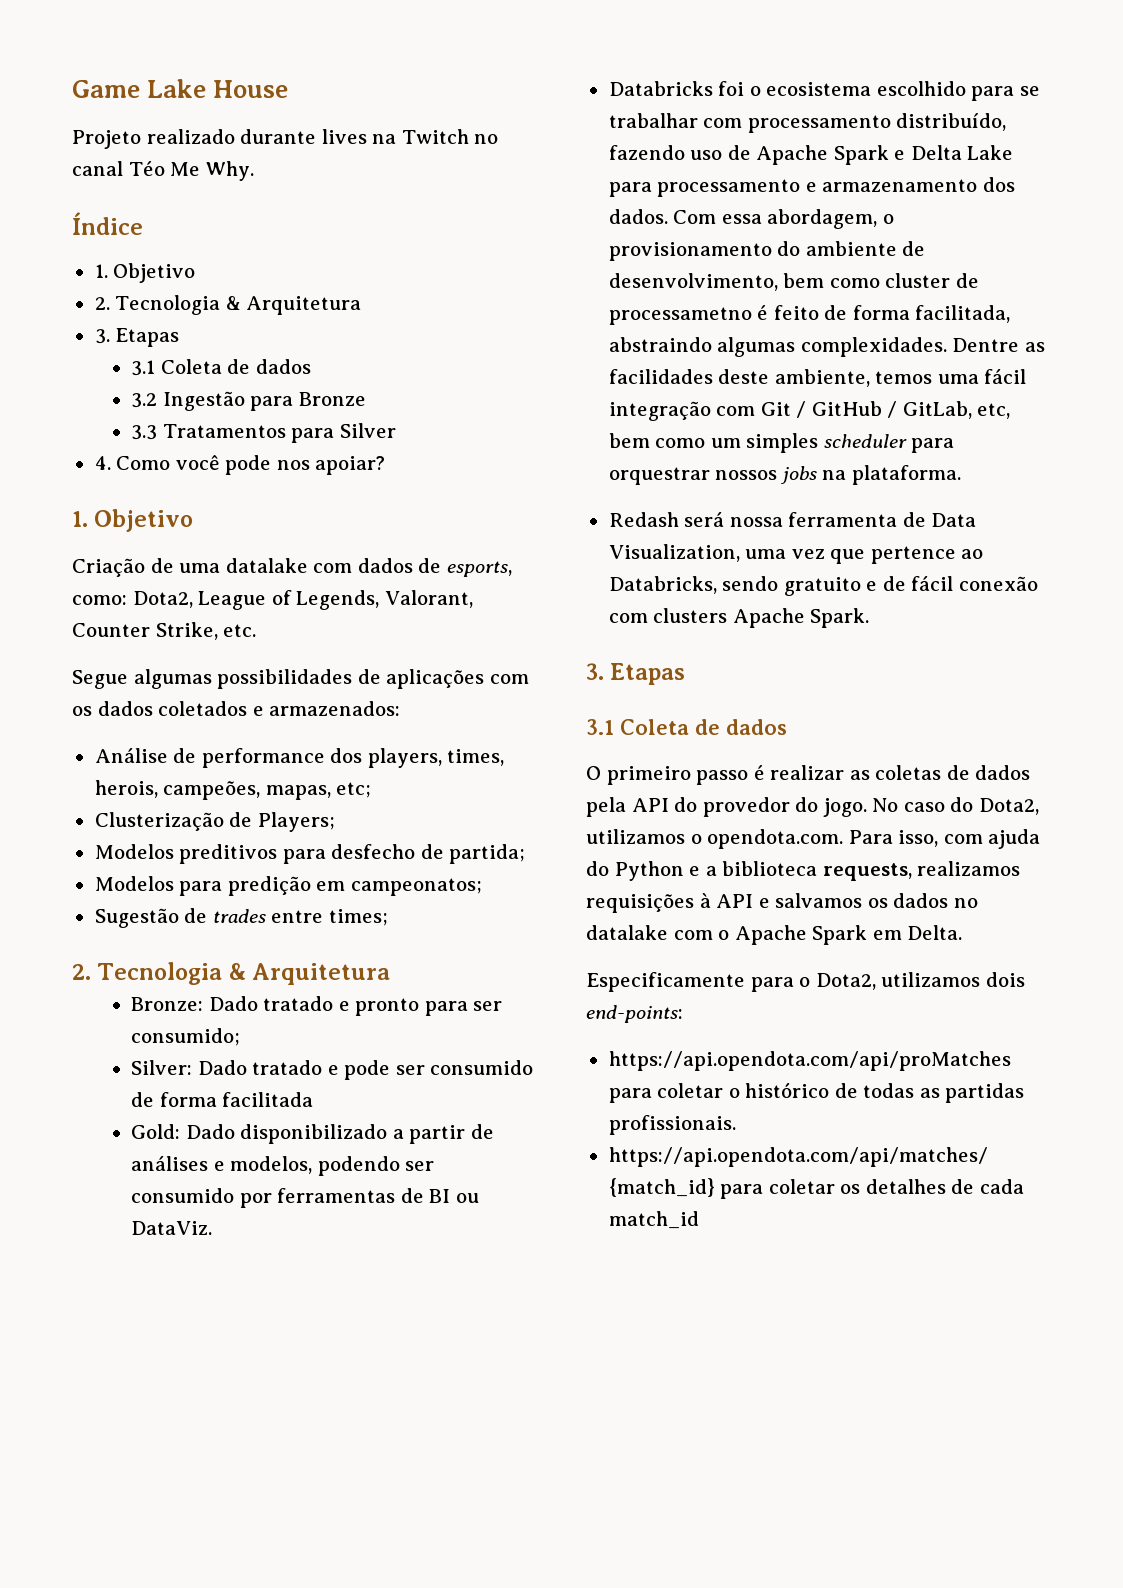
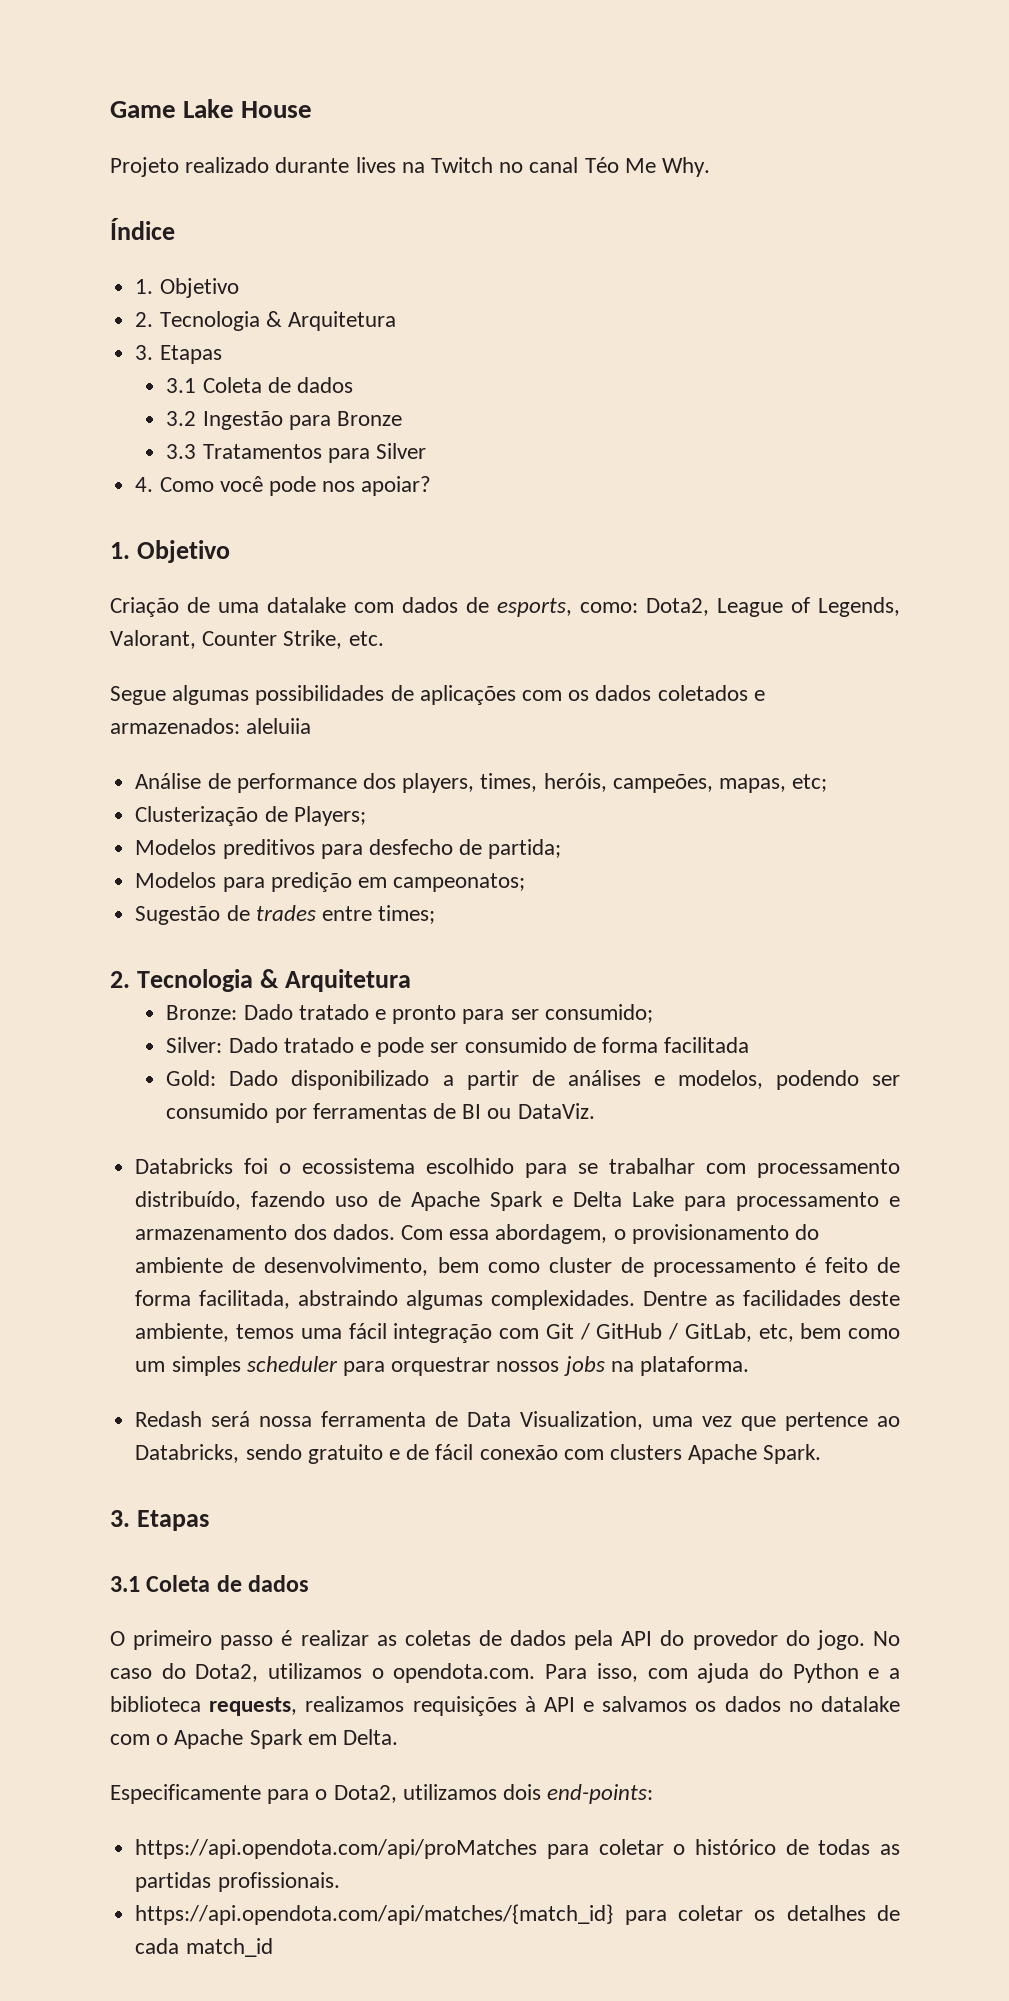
- Segue algumas possibilidades de aplicações com os dados coletados e armazenados:
+ Segue algumas possibilidades de aplicações com os dados coletados e armazenados: aleluiia
- Análise de performance dos players, times, herois, campeões, mapas, etc;
+ Análise de performance dos players, times, heróis, campeões, mapas, etc;
- Databricks foi o ecosistema escolhido para se trabalhar com processamento distribuído, fazendo uso de Apache Spark e Delta Lake para processamento e armazenamento dos dados.
+ Databricks foi o ecossistema escolhido para se trabalhar com processamento distribuído, fazendo uso de Apache Spark e Delta Lake para processamento e armazenamento dos dados.
- Com essa abordagem, o provisionamento do ambiente de desenvolvimento, bem como cluster de processametno é feito de forma facilitada, abstraindo algumas complexidades.
+ Com essa abordagem, o provisionamento do ambiente de desenvolvimento, bem como cluster de processamento é feito de forma facilitada, abstraindo algumas complexidades.

